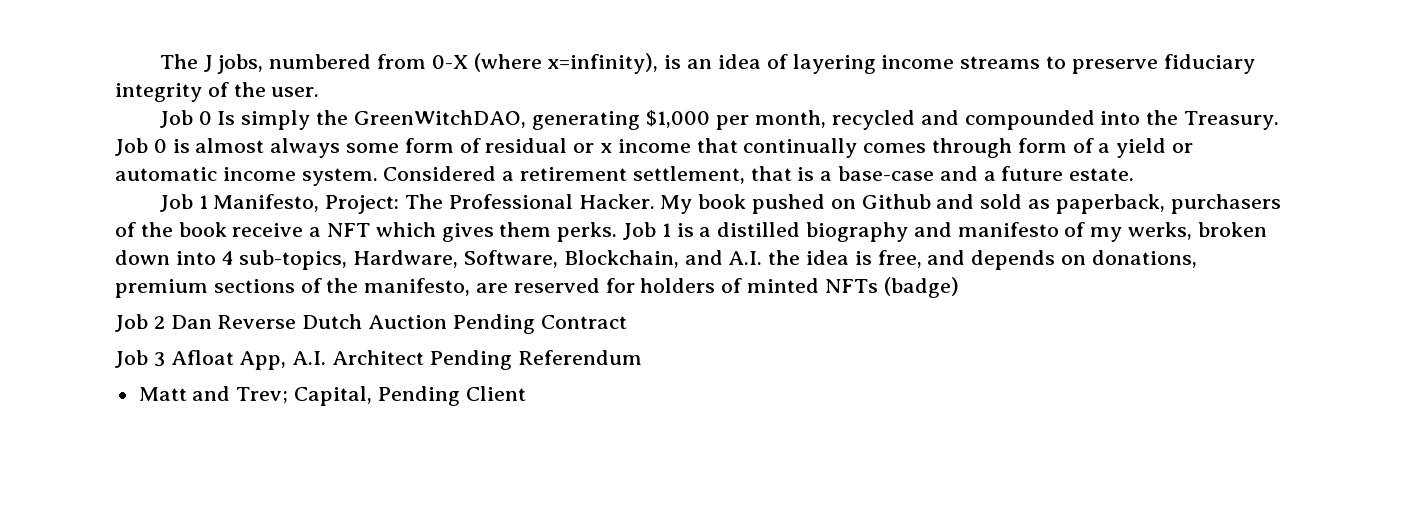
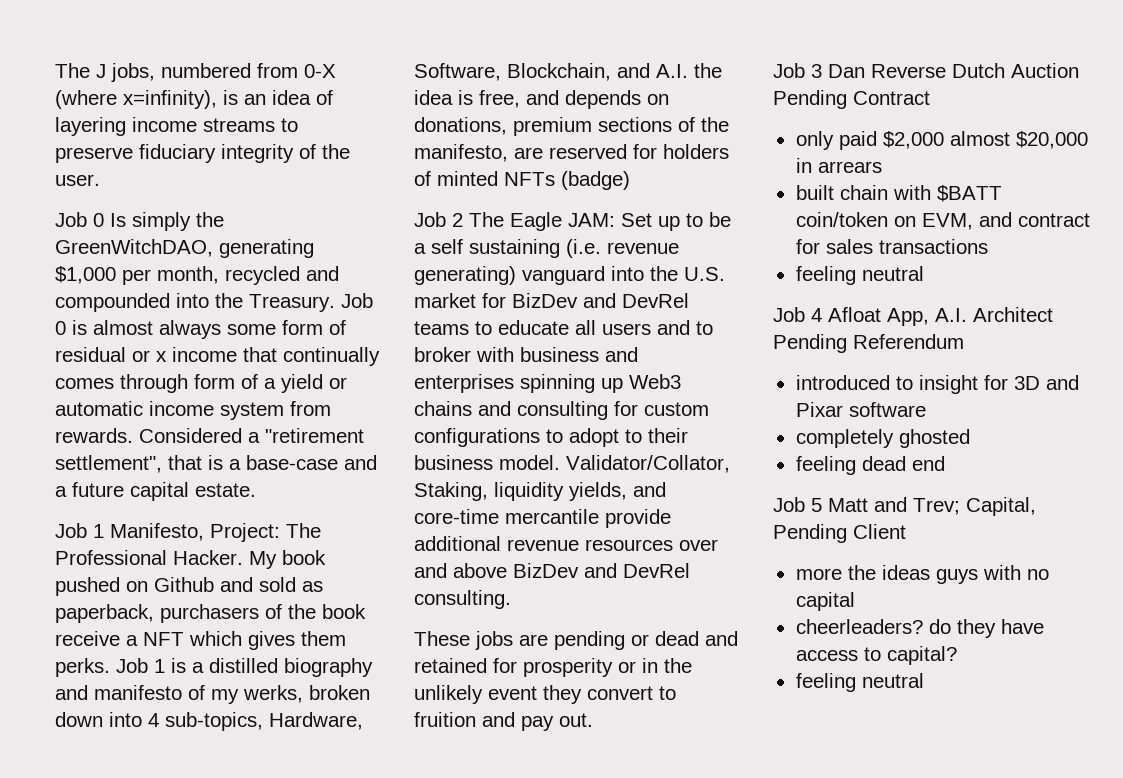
- Job 0 is almost always some form of residual or x income that continually comes through form of a yield or automatic income system. Considered a retirement settlement, that is a base-case and a future estate.
+ Job 0 is almost always some form of residual or x income that continually comes through form of a yield or automatic income system from rewards. Considered a "retirement settlement", that is a base-case and a future capital estate.
- Job 2 Dan Reverse Dutch Auction Pending Contract
+ Job 2 The Eagle JAM: Set up to be a self sustaining (i.e. revenue generating) vanguard into the U.S. market for BizDev and DevRel teams to educate all users and to broker with business and enterprises spinning up Web3 chains and consulting for custom configurations to adopt to their business model. Validator/Collator, Staking, liquidity yields, and core-time mercantile provide additional revenue resources over and above BizDev and DevRel consulting.
+ These jobs are pending or dead and retained for prosperity or in the unlikely event they convert to fruition and pay out.
+ Job 3 Dan Reverse Dutch Auction Pending Contract
- Job 3 Afloat App, A.I. Architect Pending Referendum
+ only paid $2,000 almost $20,000 in arrears
+ built chain with $BATT coin/token on EVM, and contract for sales transactions
+ feeling neutral
+ Job 4 Afloat App, A.I. Architect Pending Referendum
- Matt and Trev; Capital, Pending Client
+ introduced to insight for 3D and Pixar software
+ completely ghosted
+ feeling dead end
+ Job 5 Matt and Trev; Capital, Pending Client
+ more the ideas guys with no capital
+ cheerleaders? do they have access to capital?
+ feeling neutral

